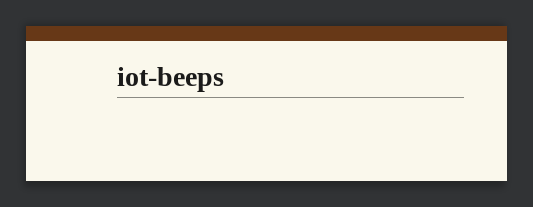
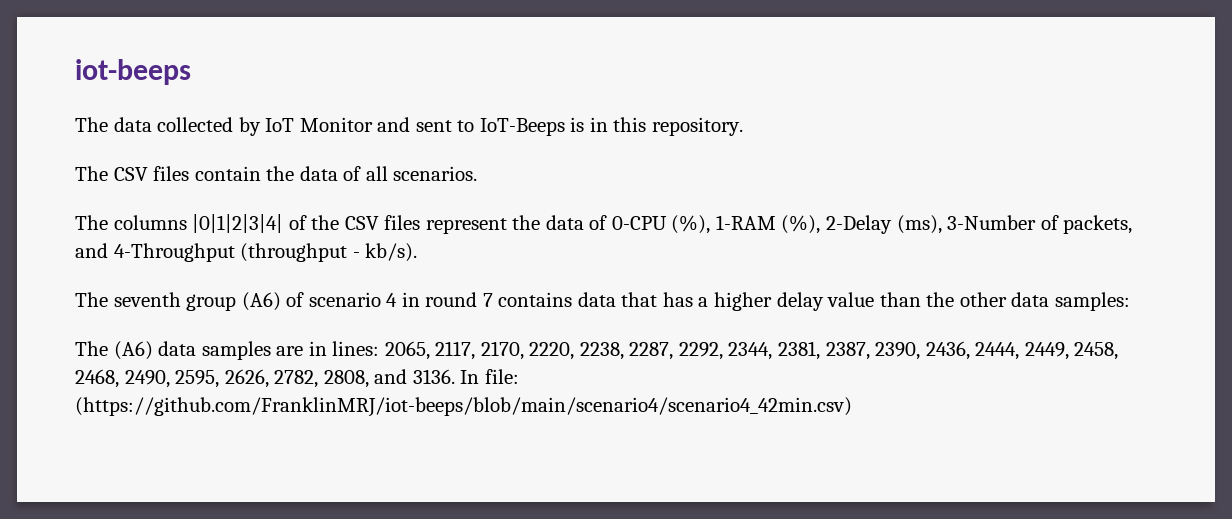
+ The data collected by IoT Monitor and sent to IoT-Beeps is in this repository.
+ The CSV files contain the data of all scenarios.
+ The columns |0|1|2|3|4| of the CSV files represent the data of 0-CPU (%), 1-RAM (%), 2-Delay (ms), 3-Number of packets, and 4-Throughput (throughput - kb/s).
+ The seventh group (A6) of scenario 4 in round 7 contains data that has a higher delay value than the other data samples:
+ The (A6) data samples are in lines: 2065, 2117, 2170, 2220, 2238, 2287, 2292, 2344, 2381, 2387, 2390, 2436, 2444, 2449, 2458, 2468, 2490, 2595, 2626, 2782, 2808, and 3136. In file: (https://github.com/FranklinMRJ/iot-beeps/blob/main/scenario4/scenario4_42min.csv)

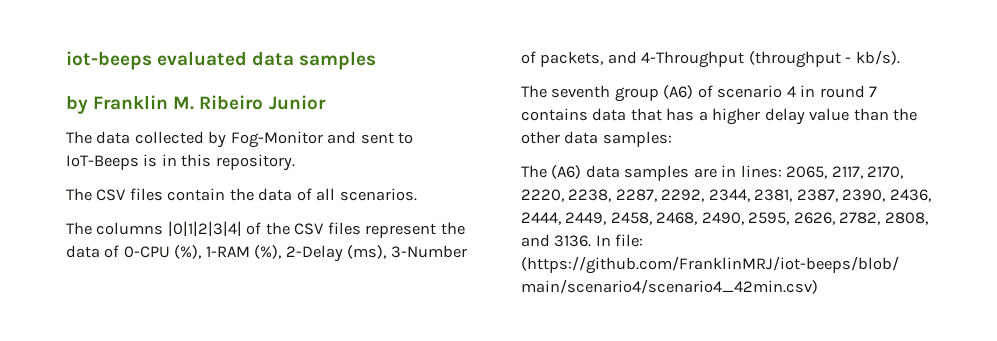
- iot-beeps
+ iot-beeps evaluated data samples
+ by Franklin M. Ribeiro Junior
- The data collected by IoT Monitor and sent to IoT-Beeps is in this repository.
+ The data collected by Fog-Monitor and sent to IoT-Beeps is in this repository.

